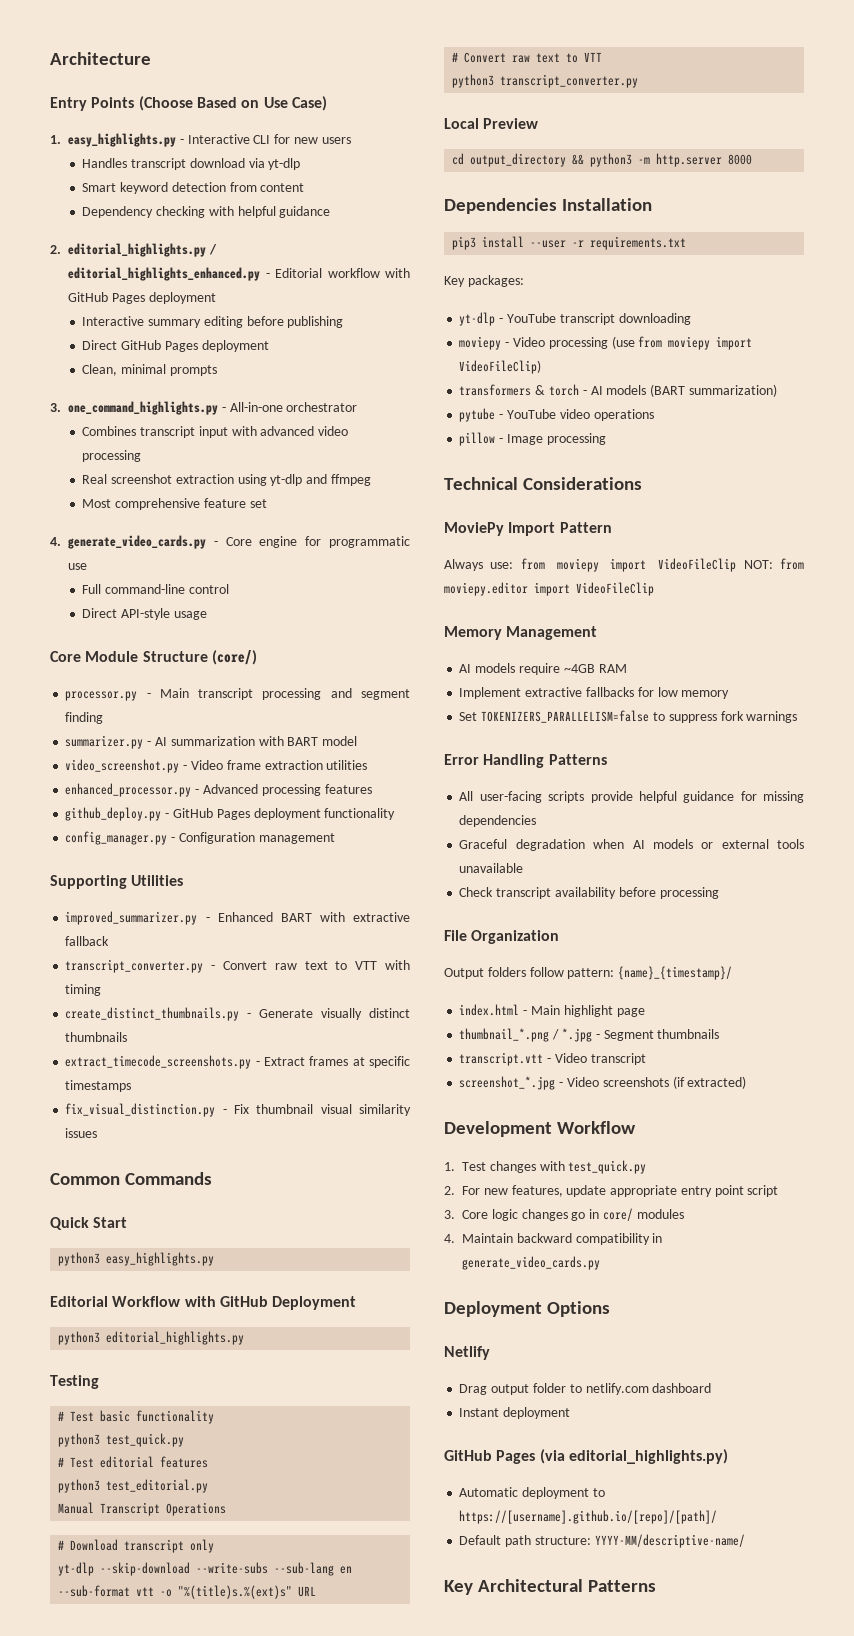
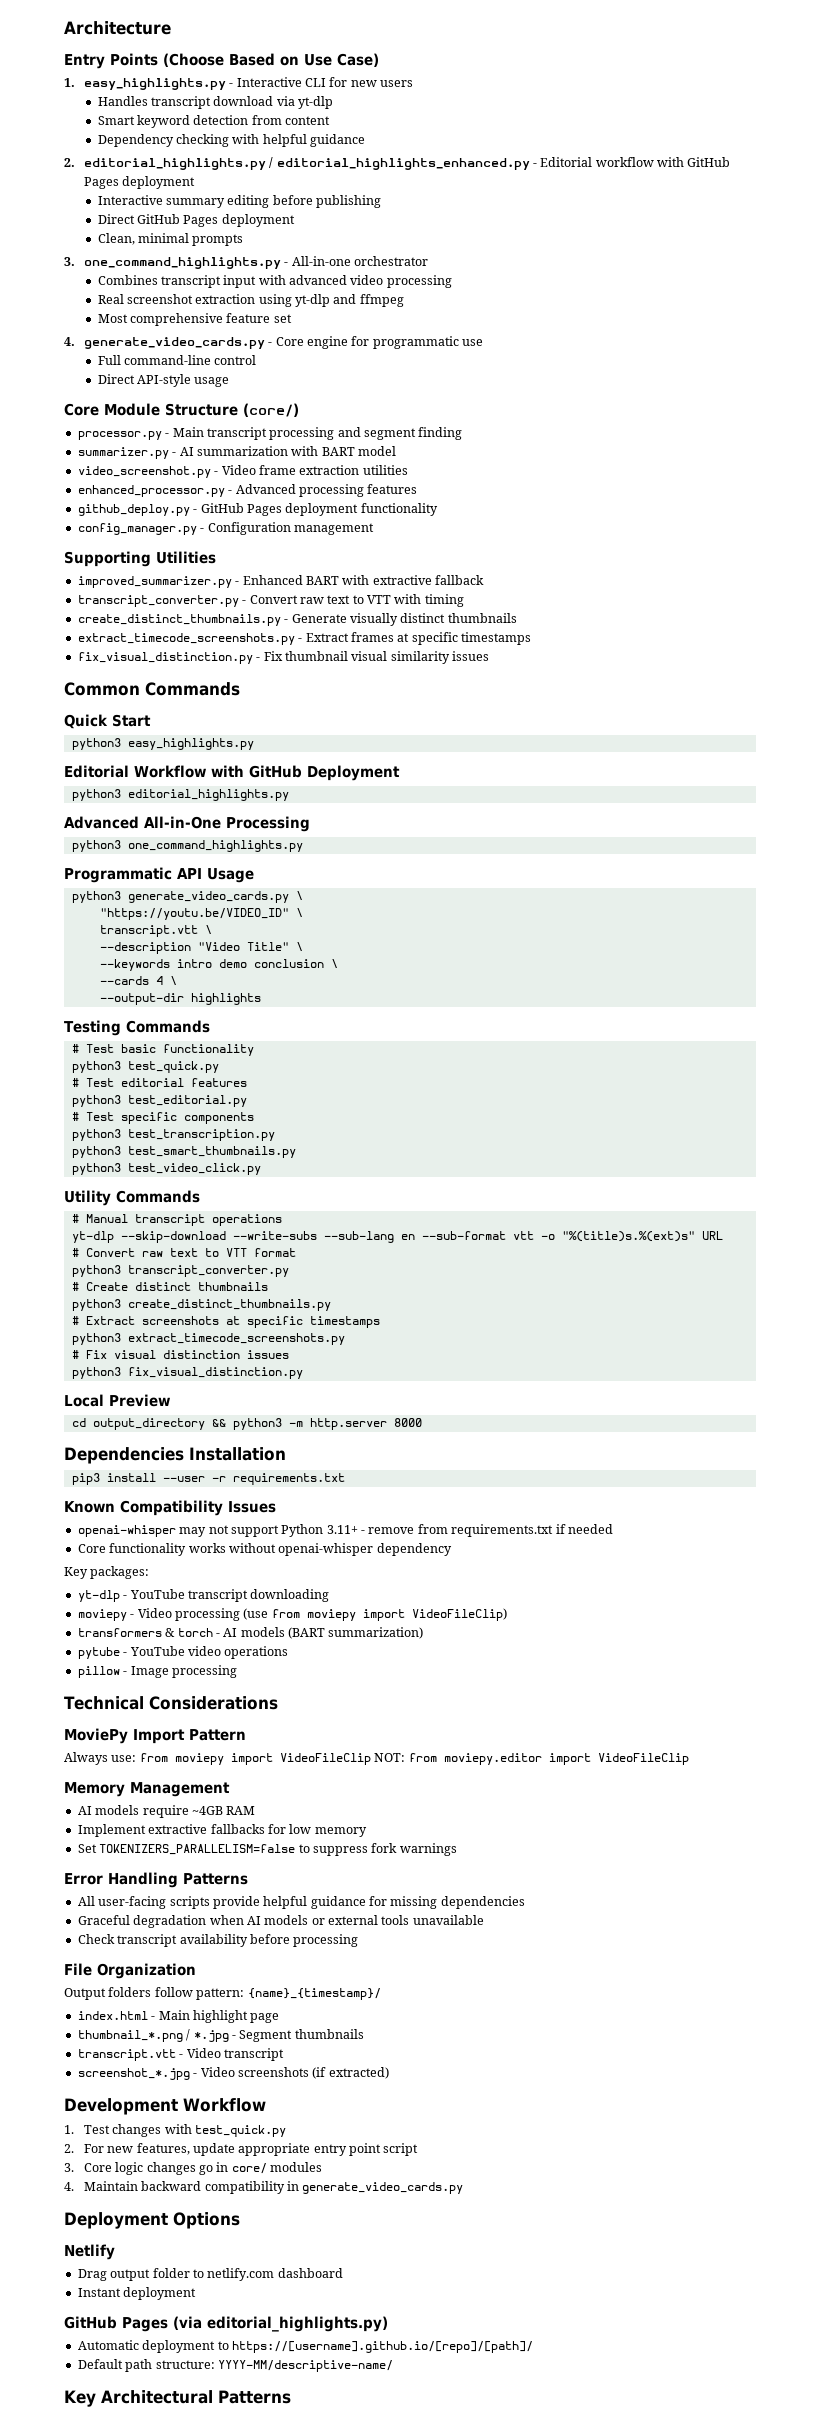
+ Advanced All-in-One Processing
+ python3 one_command_highlights.py
+ Programmatic API Usage
+ python3 generate_video_cards.py \
+ "https://youtu.be/VIDEO_ID" \
+ transcript.vtt \
+ --description "Video Title" \
+ --keywords intro demo conclusion \
+ --cards 4 \
+ --output-dir highlights
- Testing
+ Testing Commands
- Manual Transcript Operations
- # Download transcript only
+ # Test specific components
+ python3 test_transcription.py
+ python3 test_smart_thumbnails.py
+ python3 test_video_click.py
+ Utility Commands
+ # Manual transcript operations
- # Convert raw text to VTT
+ # Convert raw text to VTT format
+ # Create distinct thumbnails
+ python3 create_distinct_thumbnails.py
+ # Extract screenshots at specific timestamps
+ python3 extract_timecode_screenshots.py
+ # Fix visual distinction issues
+ python3 fix_visual_distinction.py
+ Known Compatibility Issues
+ openai-whisper may not support Python 3.11+ - remove from requirements.txt if needed
+ Core functionality works without openai-whisper dependency

